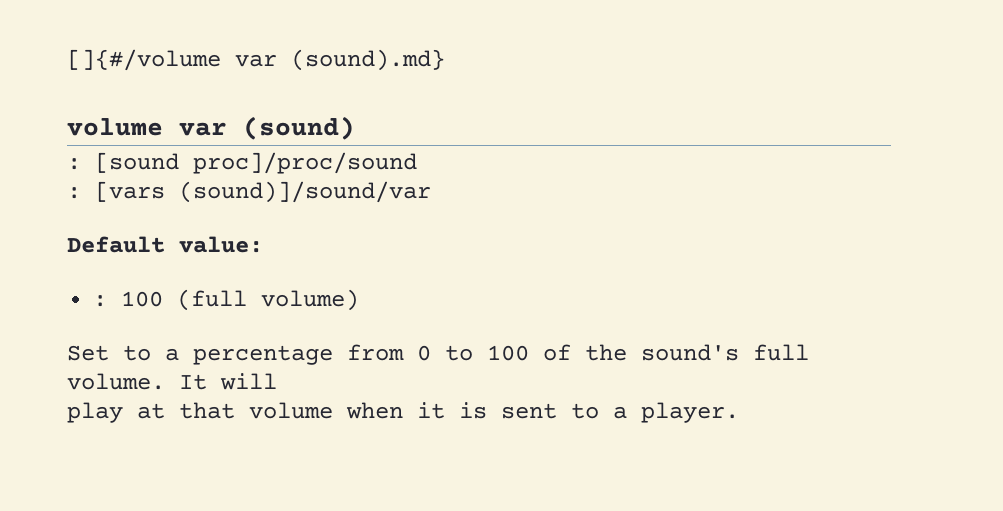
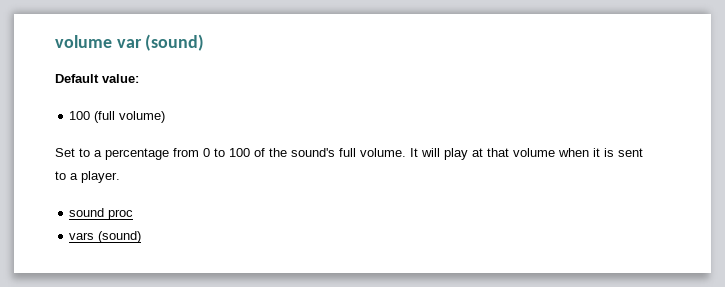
- []{#/volume var (sound).md}
- : [sound proc]/proc/sound
- : [vars (sound)]/sound/var
- : 100 (full volume)
+ 100 (full volume)
- It will
- play at that volume when it is sent to a player.
+ It will play at that volume when it is sent to a player.
+ sound proc
+ vars (sound)

